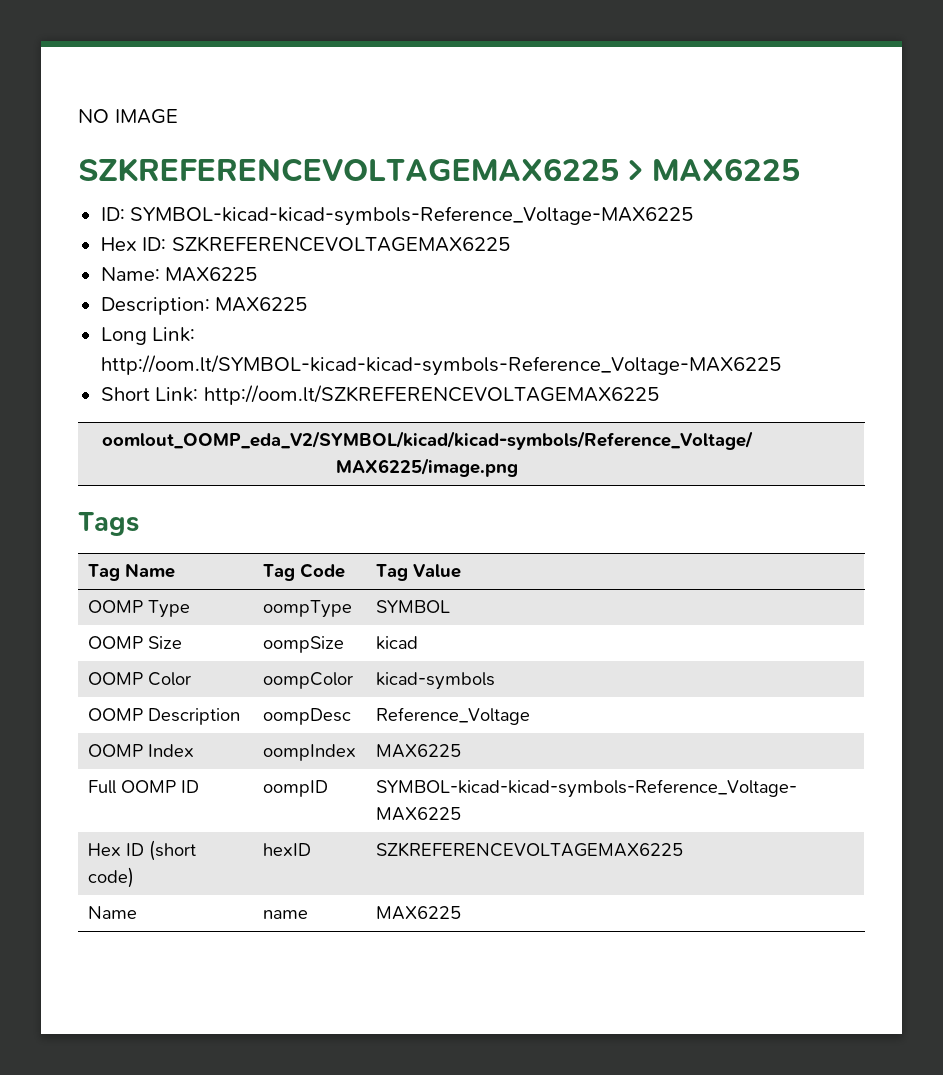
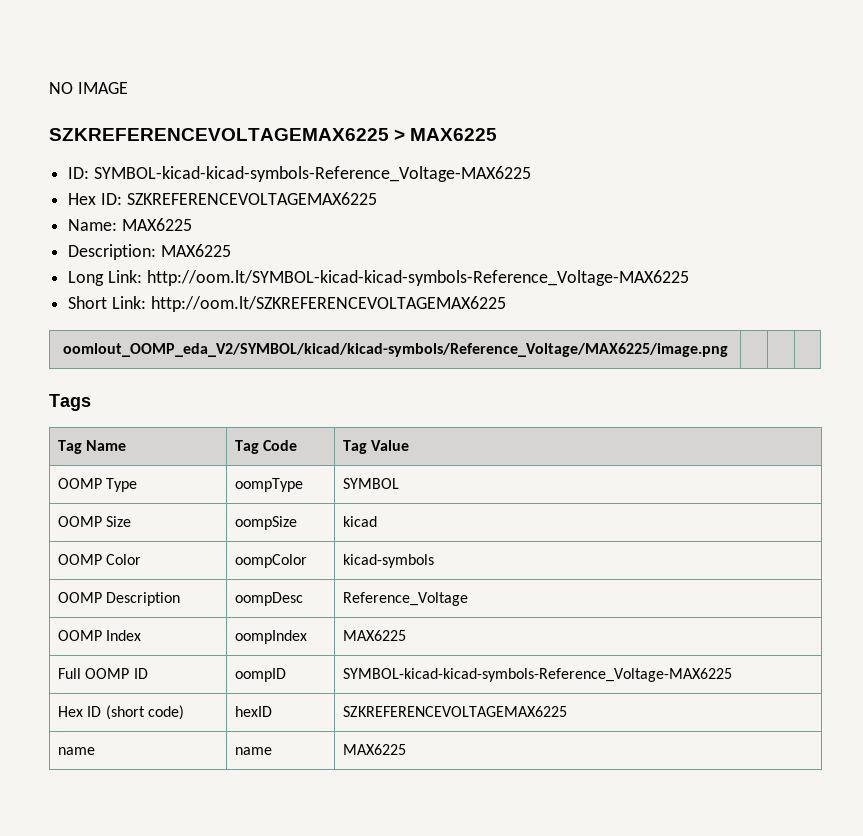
- Name | name | MAX6225
+ name | name | MAX6225

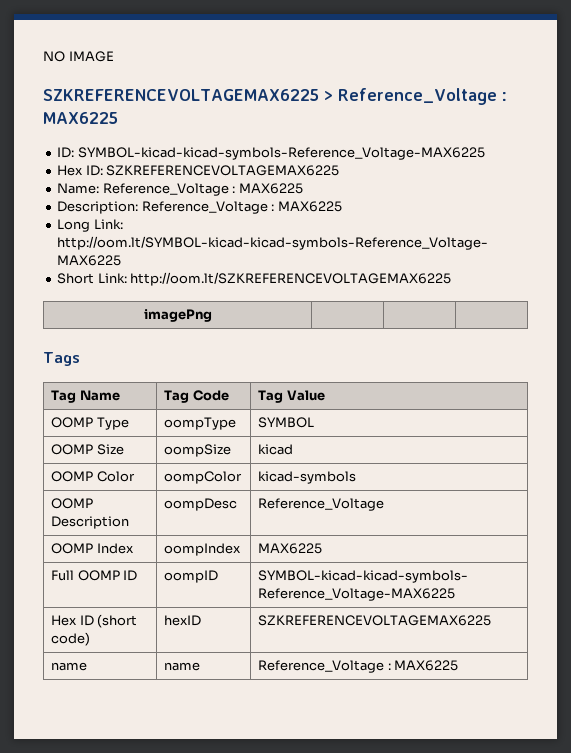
- SZKREFERENCEVOLTAGEMAX6225 > MAX6225
+ SZKREFERENCEVOLTAGEMAX6225 > Reference_Voltage : MAX6225
- Name: MAX6225
+ Name: Reference_Voltage : MAX6225
- Description: MAX6225
+ Description: Reference_Voltage : MAX6225
- oomlout_OOMP_eda_V2/SYMBOL/kicad/kicad-symbols/Reference_Voltage/MAX6225/image.png | | |
+ imagePng | | |
- name | name | MAX6225
+ name | name | Reference_Voltage : MAX6225

